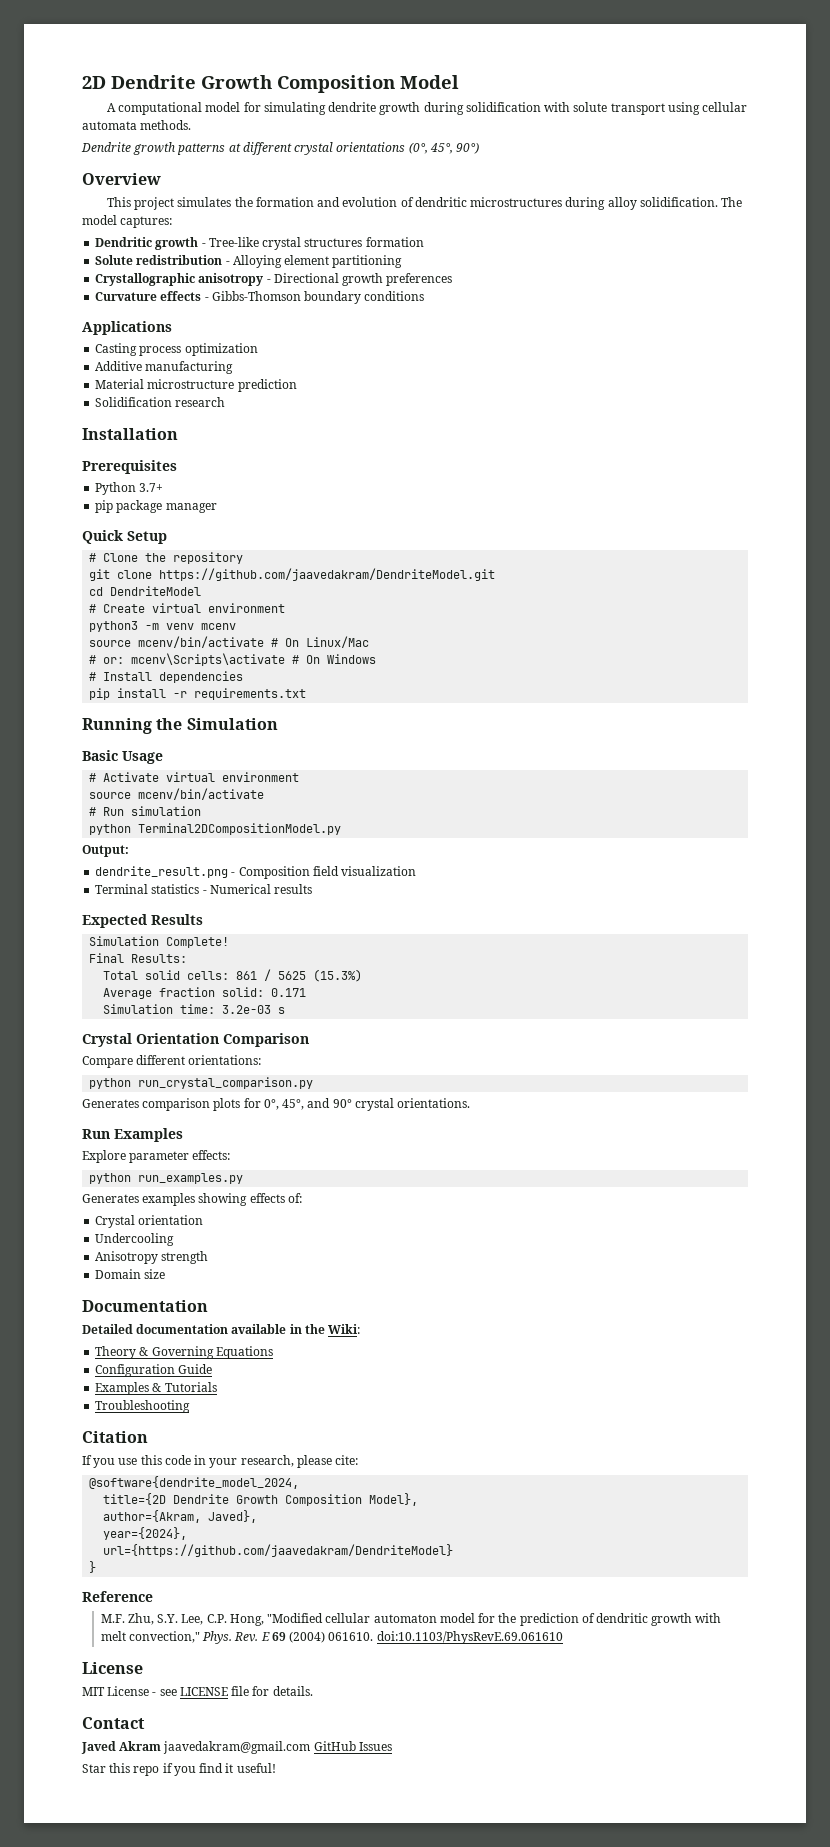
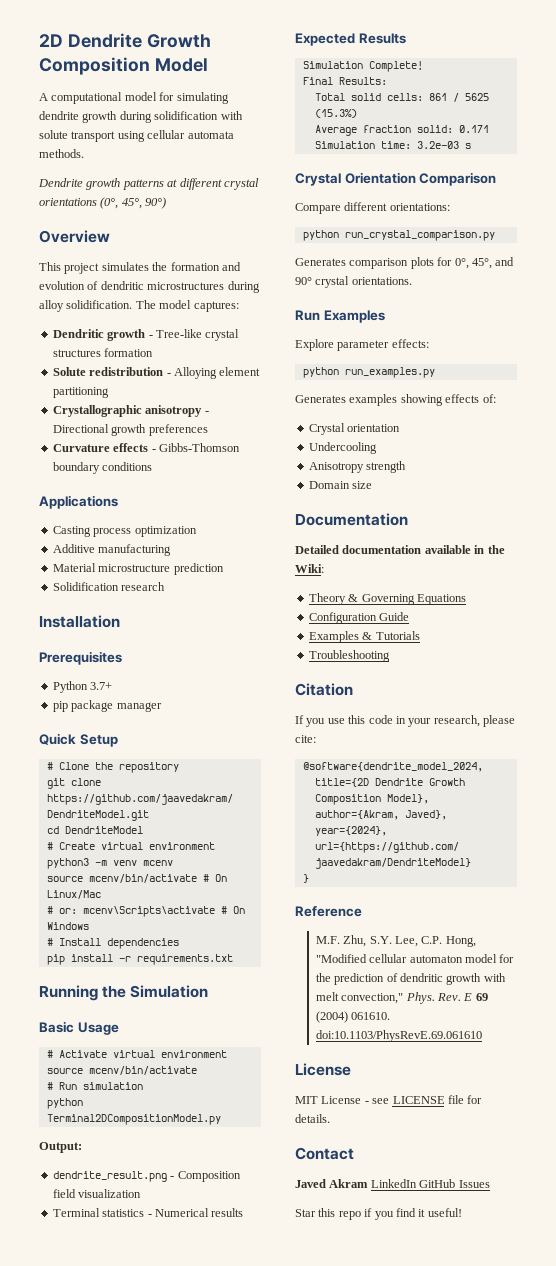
- Javed Akram jaavedakram@gmail.com GitHub Issues
+ Javed Akram LinkedIn GitHub Issues

